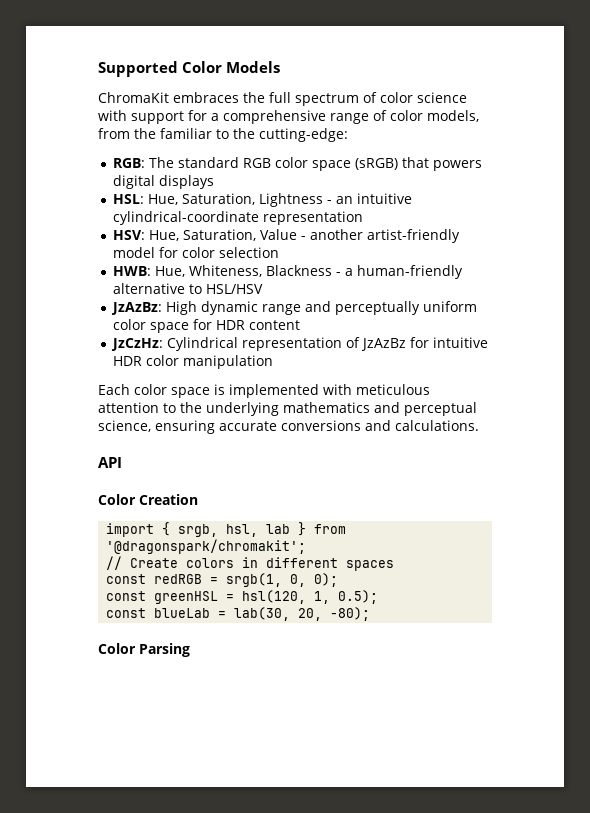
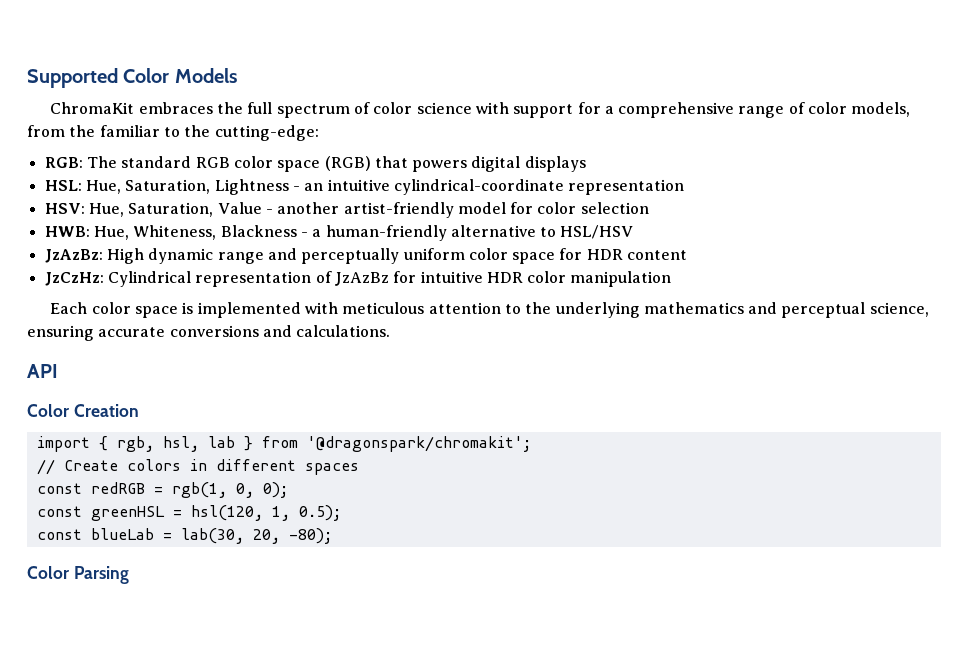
- RGB: The standard RGB color space (sRGB) that powers digital displays
+ RGB: The standard RGB color space (RGB) that powers digital displays
- import { srgb, hsl, lab } from '@dragonspark/chromakit';
+ import { rgb, hsl, lab } from '@dragonspark/chromakit';
- const redRGB = srgb(1, 0, 0);
+ const redRGB = rgb(1, 0, 0);

